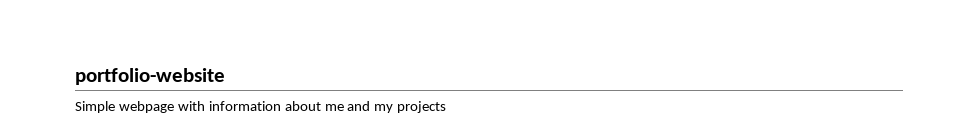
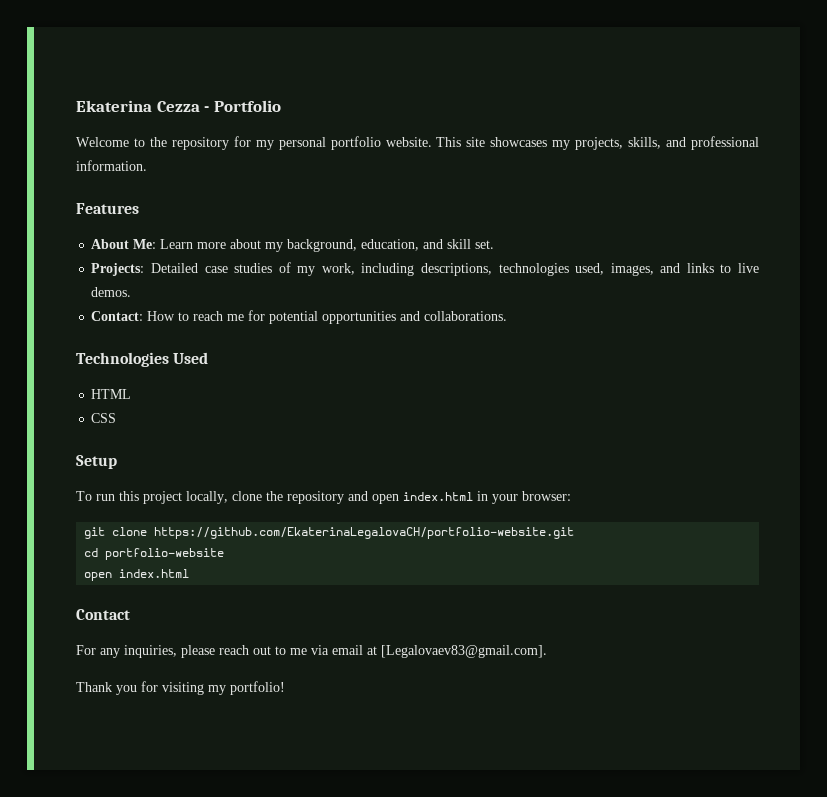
- portfolio-website
- Simple webpage with information about me and my projects
+ Ekaterina Cezza - Portfolio
+ Welcome to the repository for my personal portfolio website. This site showcases my projects, skills, and professional information.
+ Features
+ About Me: Learn more about my background, education, and skill set.
+ Projects: Detailed case studies of my work, including descriptions, technologies used, images, and links to live demos.
+ Contact: How to reach me for potential opportunities and collaborations.
+ Technologies Used
+ HTML
+ CSS
+ Setup
+ To run this project locally, clone the repository and open index.html in your browser:
+ git clone https://github.com/EkaterinaLegalovaCH/portfolio-website.git
+ cd portfolio-website
+ open index.html
+ Contact
+ For any inquiries, please reach out to me via email at [Legalovaev83@gmail.com].
+ Thank you for visiting my portfolio!

